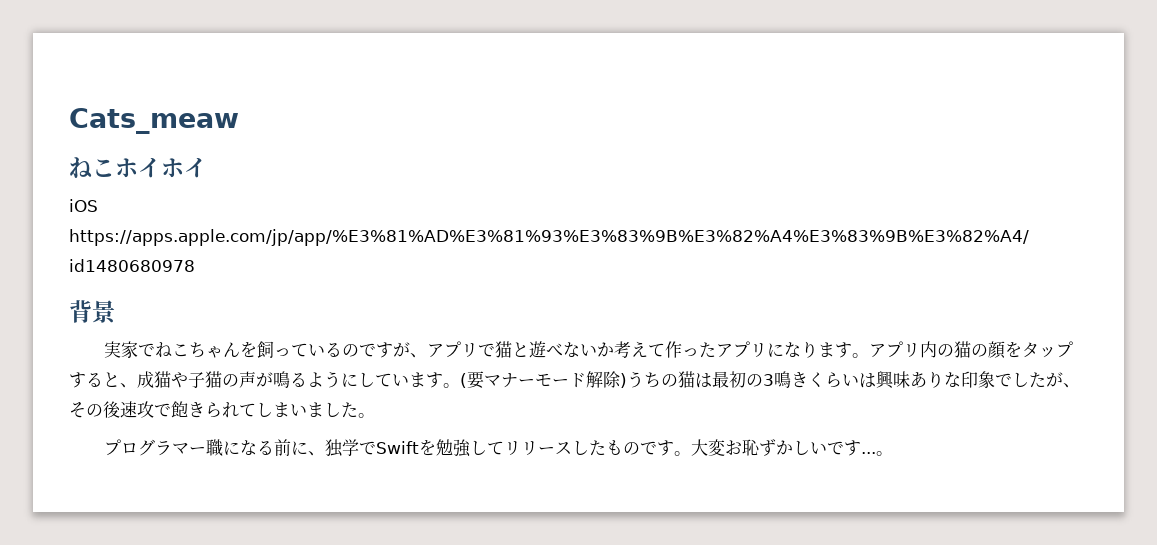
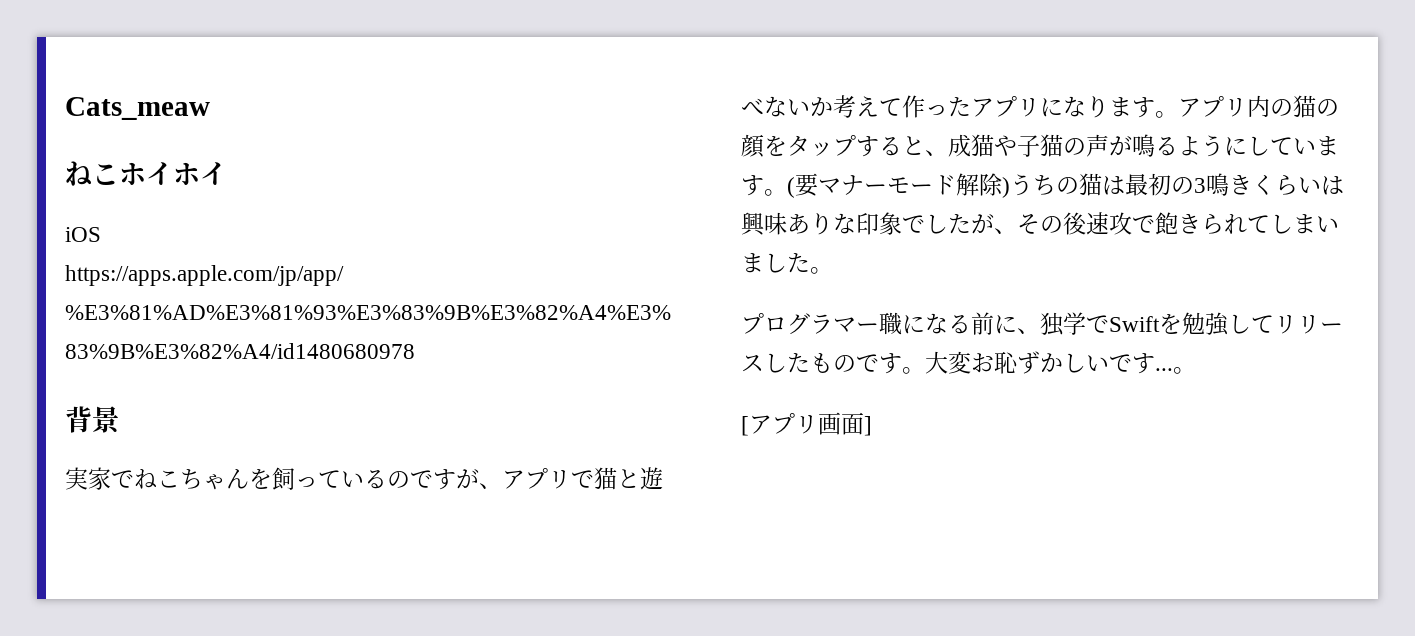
+ [アプリ画面]

